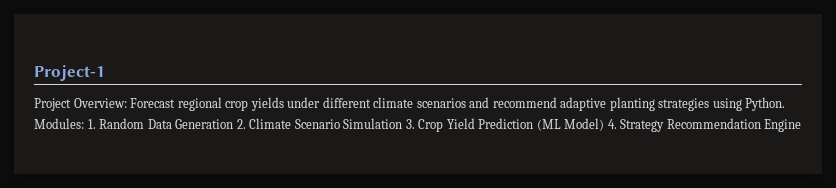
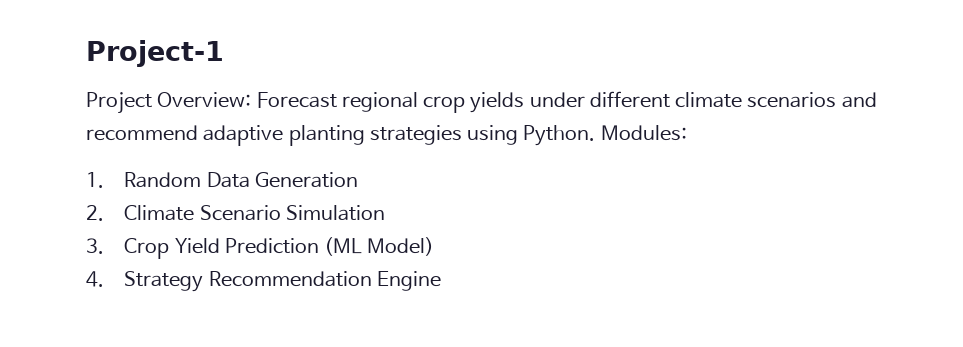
- Modules: 1. Random Data Generation 2. Climate Scenario Simulation 3. Crop Yield Prediction (ML Model) 4. Strategy Recommendation Engine
+ Modules:
+ 1. Random Data Generation
+ 2. Climate Scenario Simulation
+ 3. Crop Yield Prediction (ML Model)
+ 4. Strategy Recommendation Engine

